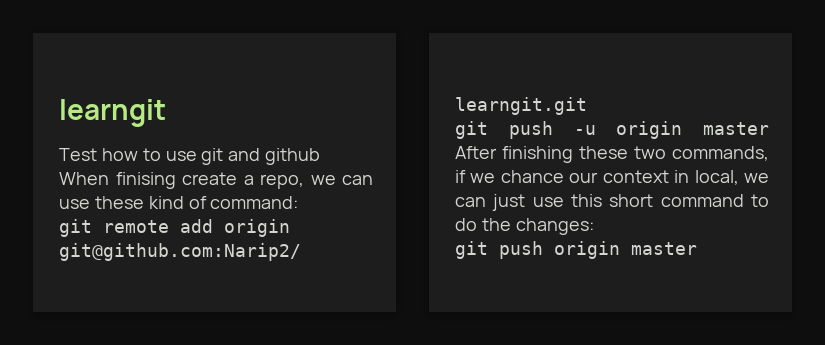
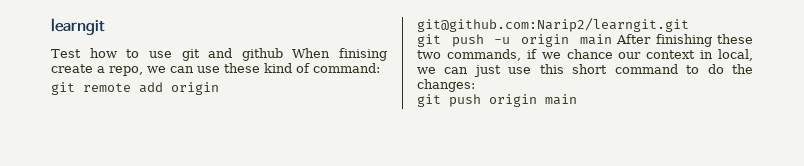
- git push -u origin master After finishing these two commands, if we chance our context in local, we can just use this short command to do the changes:
+ git push -u origin main After finishing these two commands, if we chance our context in local, we can just use this short command to do the changes:
- git push origin master
+ git push origin main

